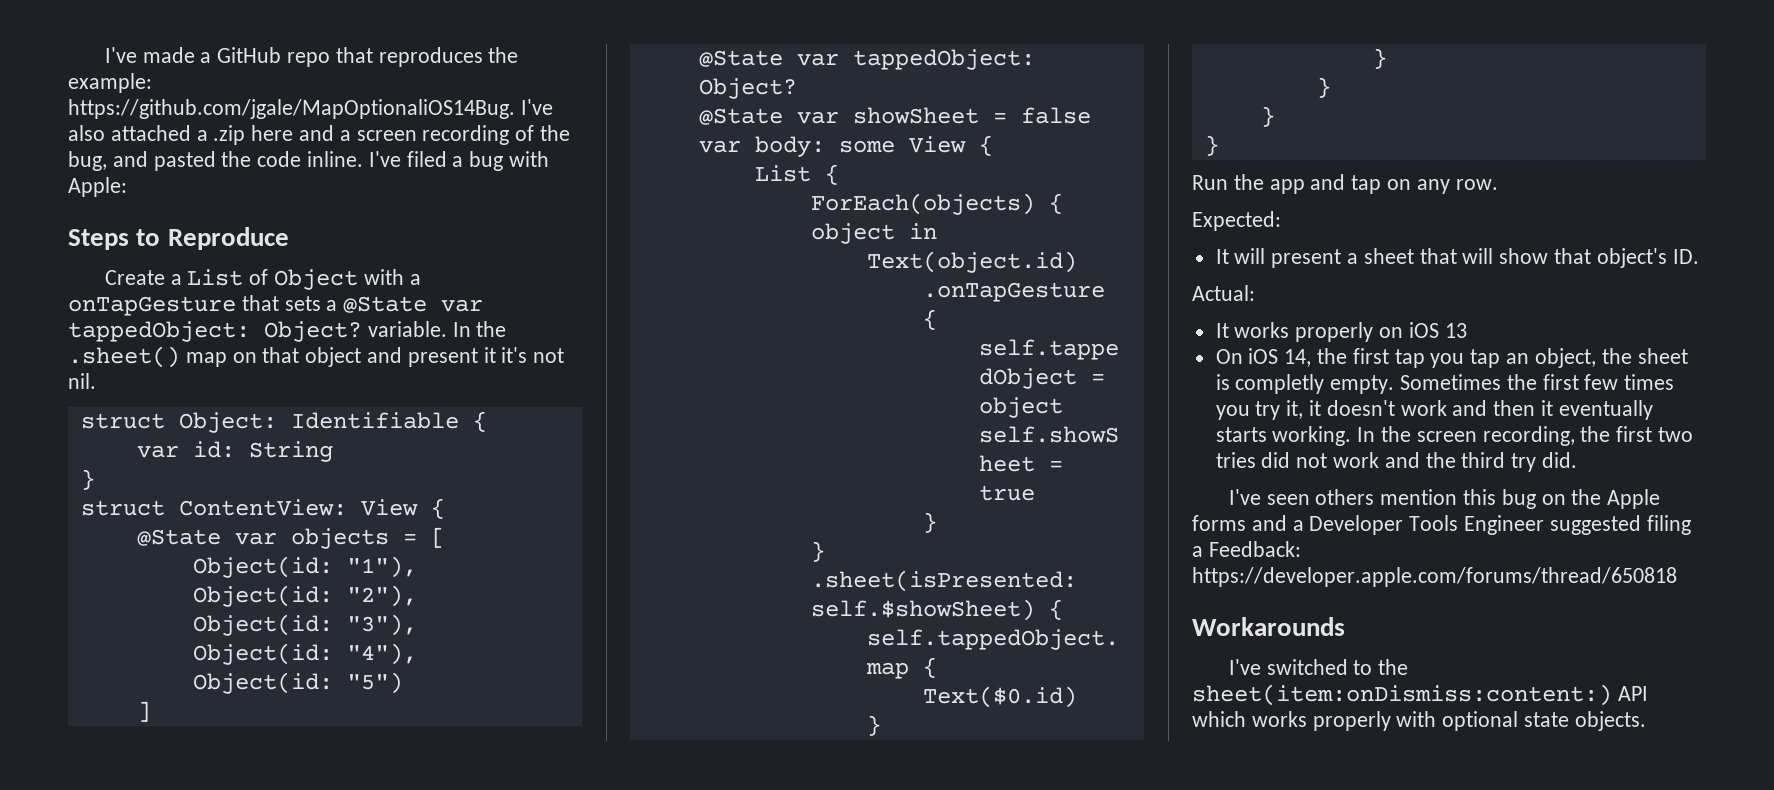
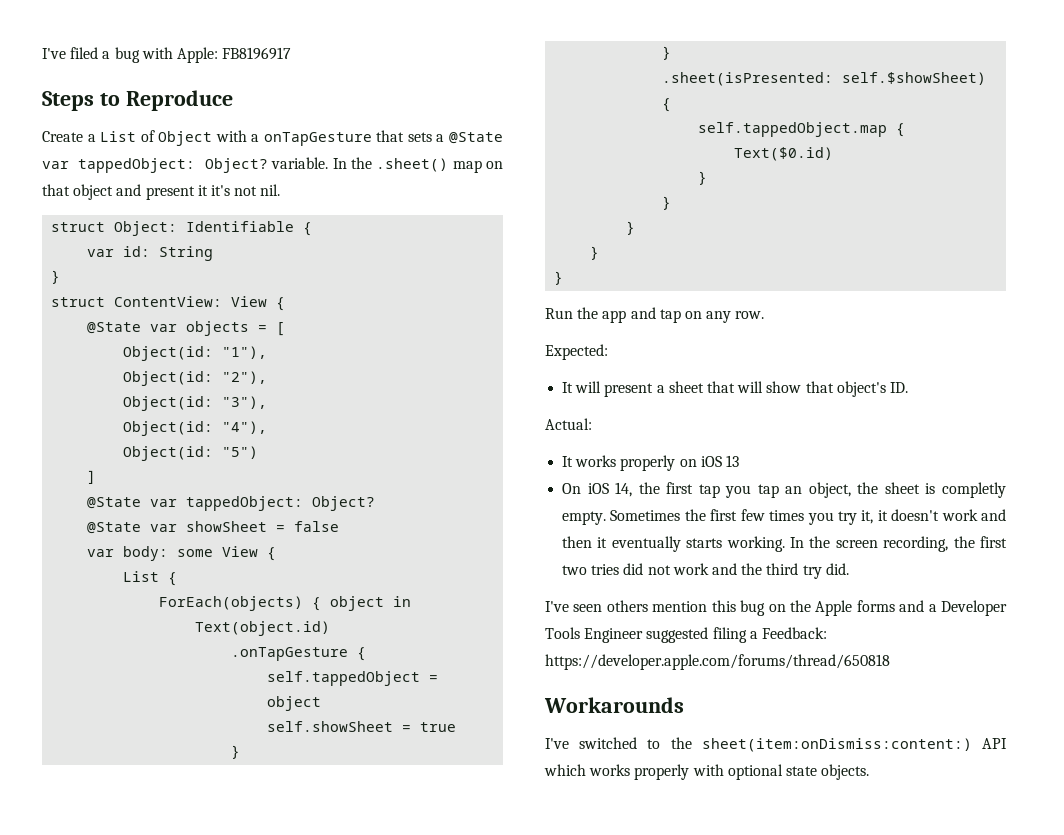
- I've made a GitHub repo that reproduces the example: https://github.com/jgale/MapOptionaliOS14Bug. I've also attached a .zip here and a screen recording of the bug, and pasted the code inline. I've filed a bug with Apple:
+ I've filed a bug with Apple: FB8196917

